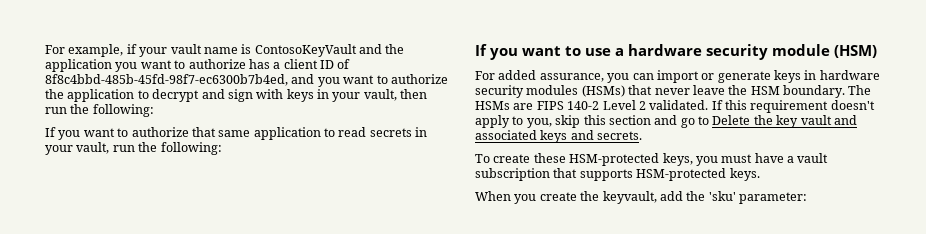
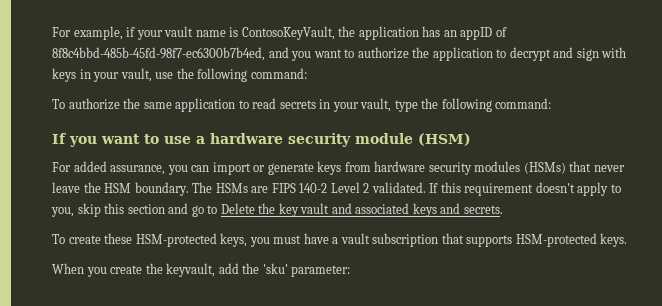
- For example, if your vault name is ContosoKeyVault and the application you want to authorize has a client ID of 8f8c4bbd-485b-45fd-98f7-ec6300b7b4ed, and you want to authorize the application to decrypt and sign with keys in your vault, then run the following:
- If you want to authorize that same application to read secrets in your vault, run the following:
+ For example, if your vault name is ContosoKeyVault, the application has an appID of 8f8c4bbd-485b-45fd-98f7-ec6300b7b4ed, and you want to authorize the application to decrypt and sign with keys in your vault, use the following command:
+ To authorize the same application to read secrets in your vault, type the following command:
- For added assurance, you can import or generate keys in hardware security modules (HSMs) that never leave the HSM boundary.
+ For added assurance, you can import or generate keys from hardware security modules (HSMs) that never leave the HSM boundary.

